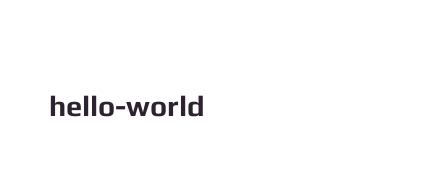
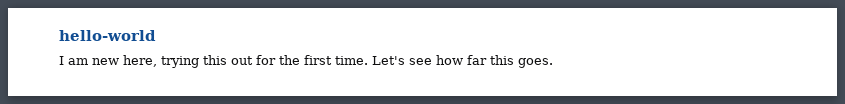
+ I am new here, trying this out for the first time. Let's see how far this goes.

